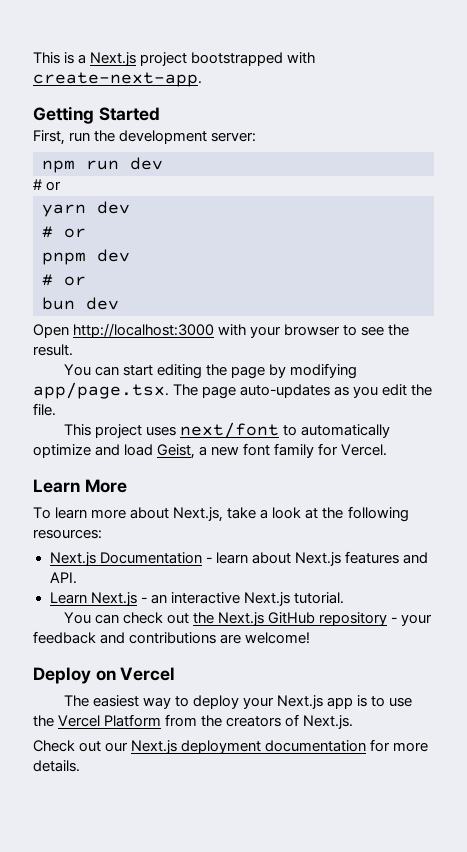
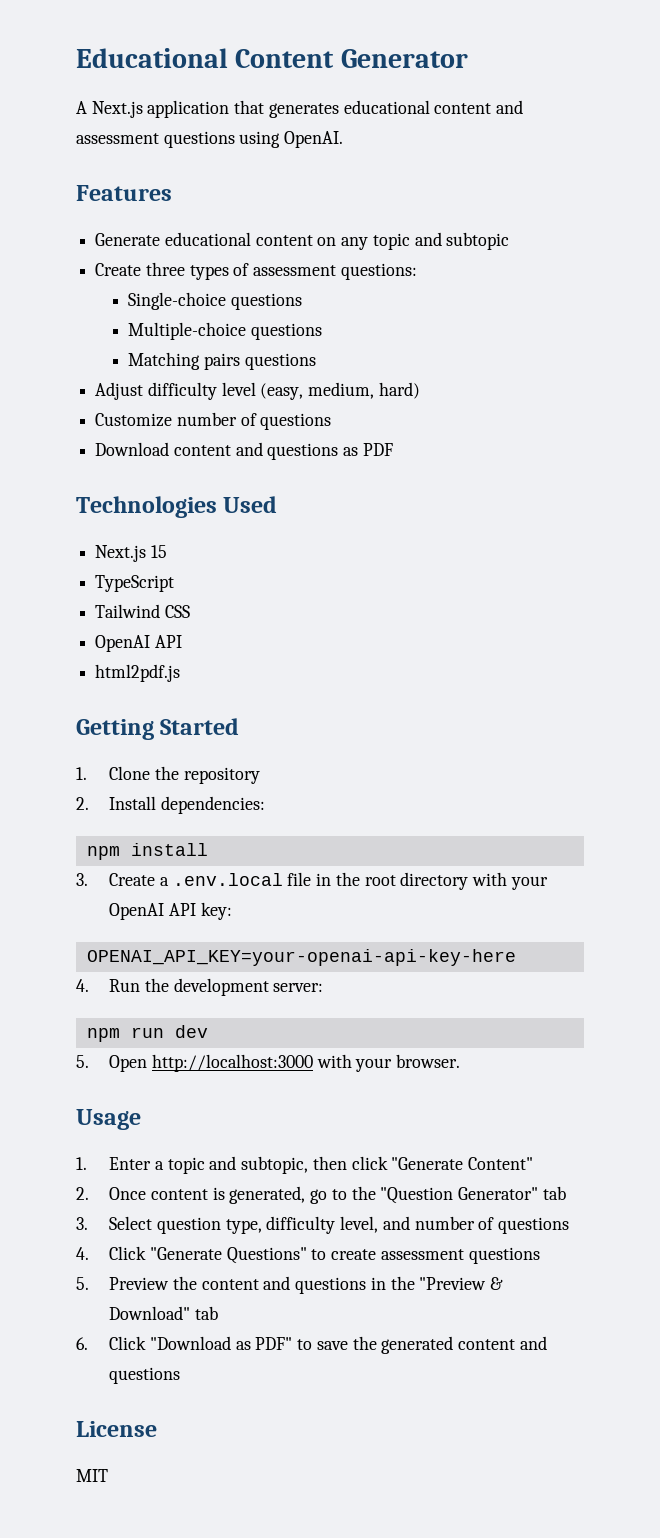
- This is a Next.js project bootstrapped with create-next-app.
+ Educational Content Generator
+ A Next.js application that generates educational content and assessment questions using OpenAI.
+ Features
+ Generate educational content on any topic and subtopic
+ Create three types of assessment questions:
+ Single-choice questions
+ Multiple-choice questions
+ Matching pairs questions
+ Adjust difficulty level (easy, medium, hard)
+ Customize number of questions
+ Download content and questions as PDF
+ Technologies Used
+ Next.js 15
+ TypeScript
+ Tailwind CSS
+ OpenAI API
+ html2pdf.js
  Getting Started
- First, run the development server:
+ 1. Clone the repository
+ 2. Install dependencies:
+ npm install
+ 3. Create a .env.local file in the root directory with your OpenAI API key:
+ OPENAI_API_KEY=your-openai-api-key-here
+ 4. Run the development server:
  npm run dev
- # or
- yarn dev
- # or
- pnpm dev
- # or
- bun dev
- Open http://localhost:3000 with your browser to see the result.
- You can start editing the page by modifying app/page.tsx. The page auto-updates as you edit the file.
- This project uses next/font to automatically optimize and load Geist, a new font family for Vercel.
- Learn More
- To learn more about Next.js, take a look at the following resources:
- Next.js Documentation - learn about Next.js features and API.
- Learn Next.js - an interactive Next.js tutorial.
- You can check out the Next.js GitHub repository - your feedback and contributions are welcome!
- Deploy on Vercel
- The easiest way to deploy your Next.js app is to use the Vercel Platform from the creators of Next.js.
- Check out our Next.js deployment documentation for more details.
+ 5. Open http://localhost:3000 with your browser.
+ Usage
+ 1. Enter a topic and subtopic, then click "Generate Content"
+ 2. Once content is generated, go to the "Question Generator" tab
+ 3. Select question type, difficulty level, and number of questions
+ 4. Click "Generate Questions" to create assessment questions
+ 5. Preview the content and questions in the "Preview & Download" tab
+ 6. Click "Download as PDF" to save the generated content and questions
+ License
+ MIT

